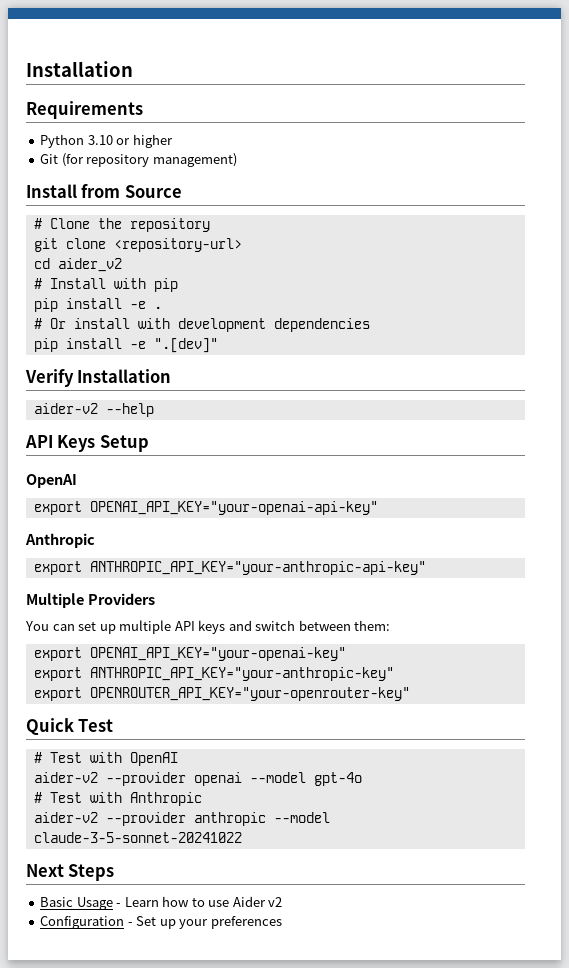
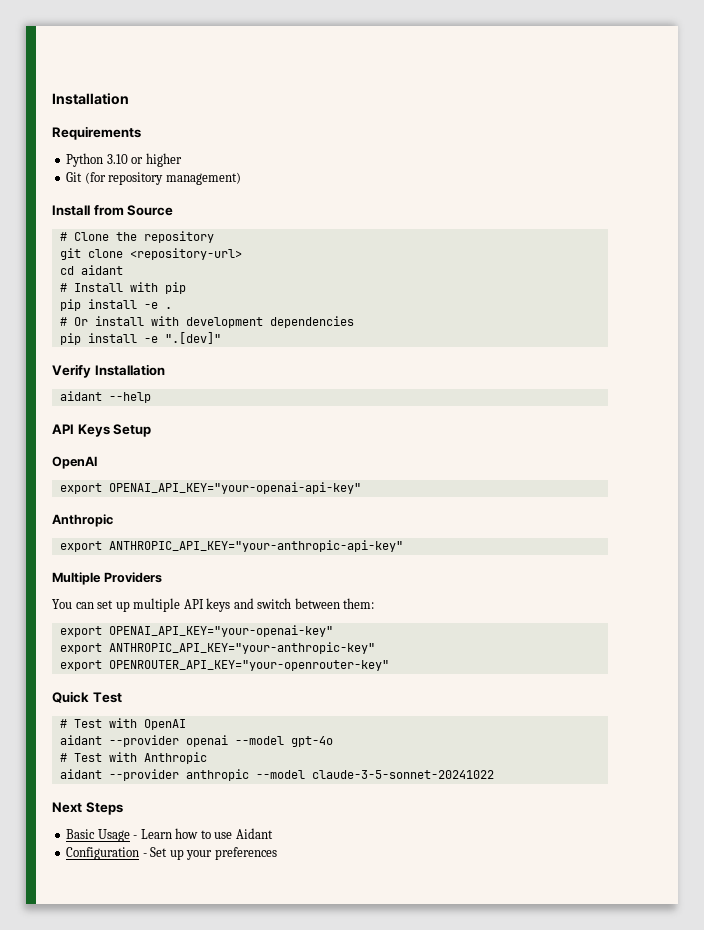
- cd aider_v2
+ cd aidant
- aider-v2 --help
+ aidant --help
- aider-v2 --provider openai --model gpt-4o
+ aidant --provider openai --model gpt-4o
- aider-v2 --provider anthropic --model claude-3-5-sonnet-20241022
+ aidant --provider anthropic --model claude-3-5-sonnet-20241022
- Basic Usage - Learn how to use Aider v2
+ Basic Usage - Learn how to use Aidant

